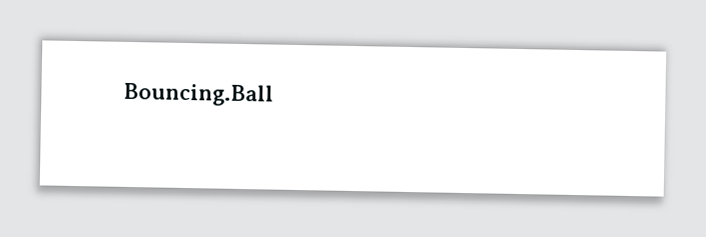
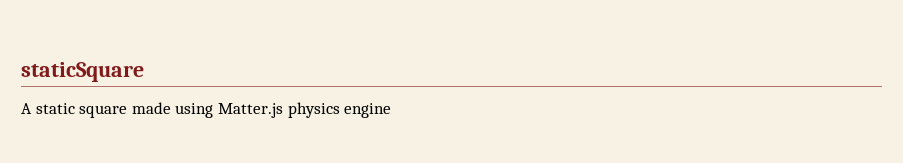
- Bouncing.Ball
+ staticSquare
+ A static square made using Matter.js physics engine

